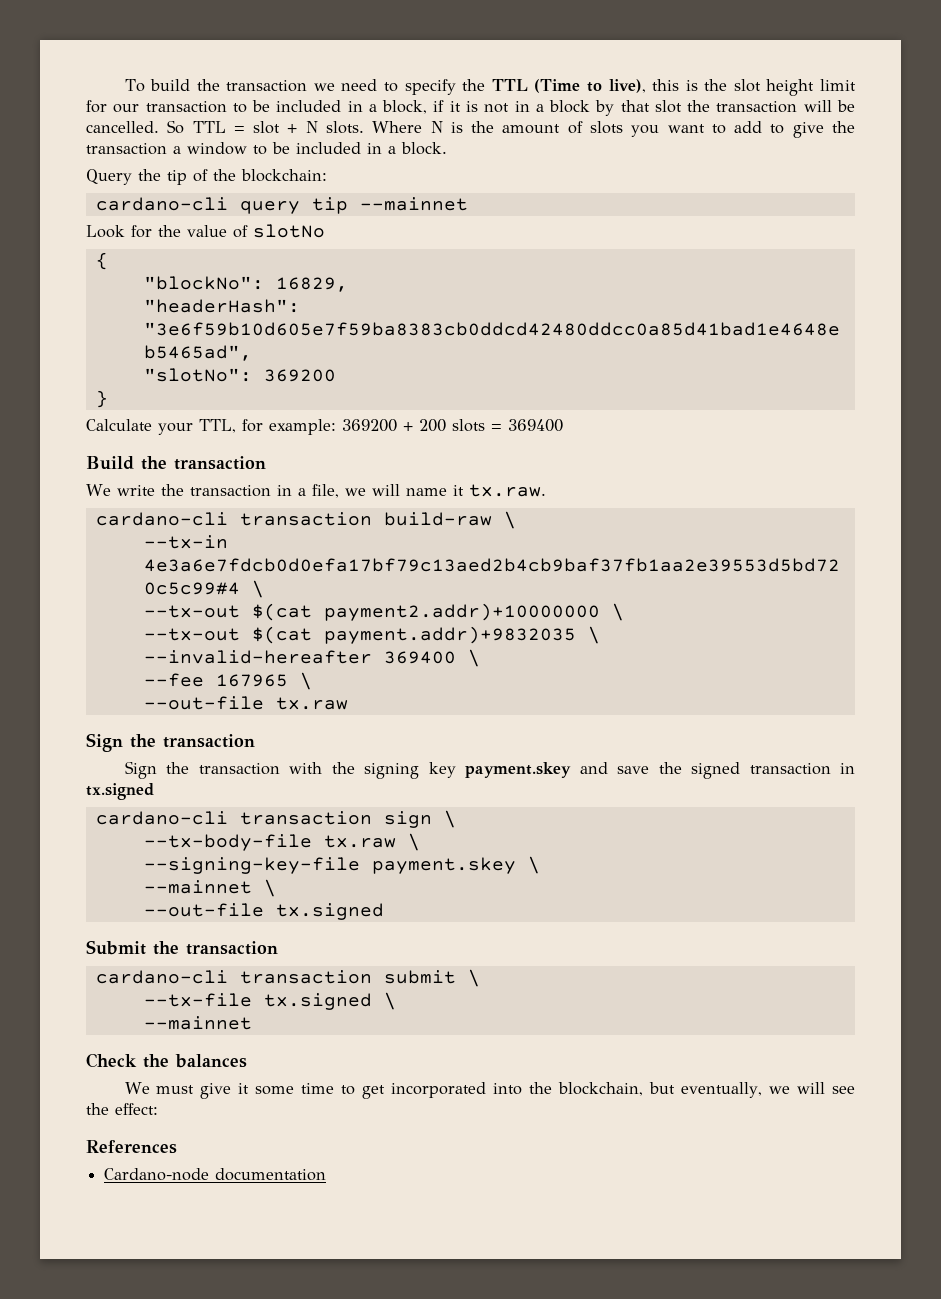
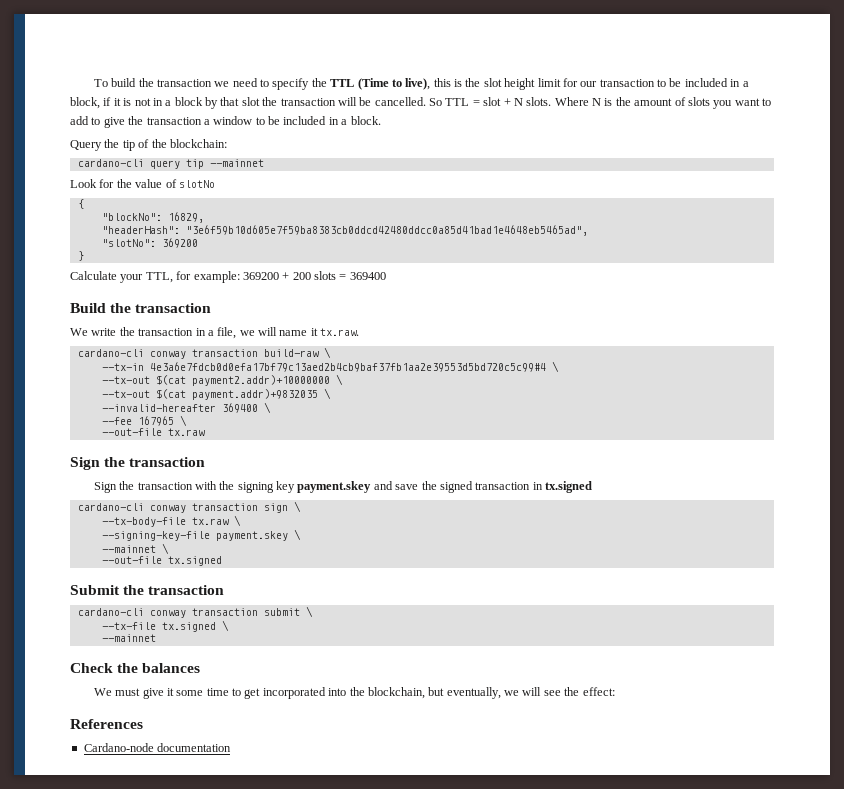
- cardano-cli transaction build-raw \
+ cardano-cli conway transaction build-raw \
- cardano-cli transaction sign \
+ cardano-cli conway transaction sign \
- cardano-cli transaction submit \
+ cardano-cli conway transaction submit \

